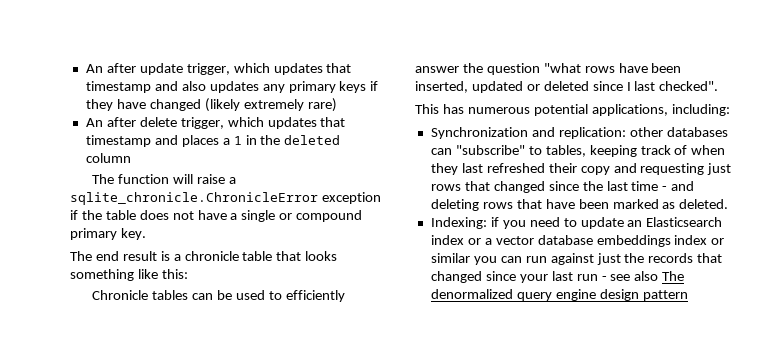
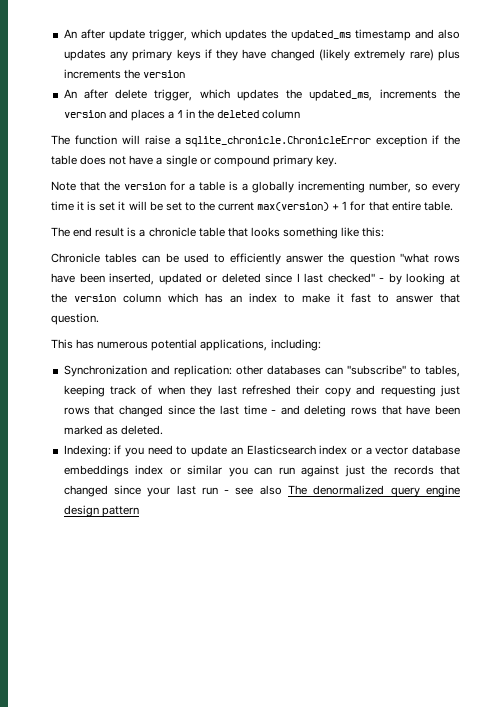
- An after update trigger, which updates that timestamp and also updates any primary keys if they have changed (likely extremely rare)
+ An after update trigger, which updates the updated_ms timestamp and also updates any primary keys if they have changed (likely extremely rare) plus increments the version
- An after delete trigger, which updates that timestamp and places a 1 in the deleted column
+ An after delete trigger, which updates the updated_ms, increments the version and places a 1 in the deleted column
+ Note that the version for a table is a globally incrementing number, so every time it is set it will be set to the current max(version) + 1 for that entire table.
- Chronicle tables can be used to efficiently answer the question "what rows have been inserted, updated or deleted since I last checked".
+ Chronicle tables can be used to efficiently answer the question "what rows have been inserted, updated or deleted since I last checked" - by looking at the version column which has an index to make it fast to answer that question.

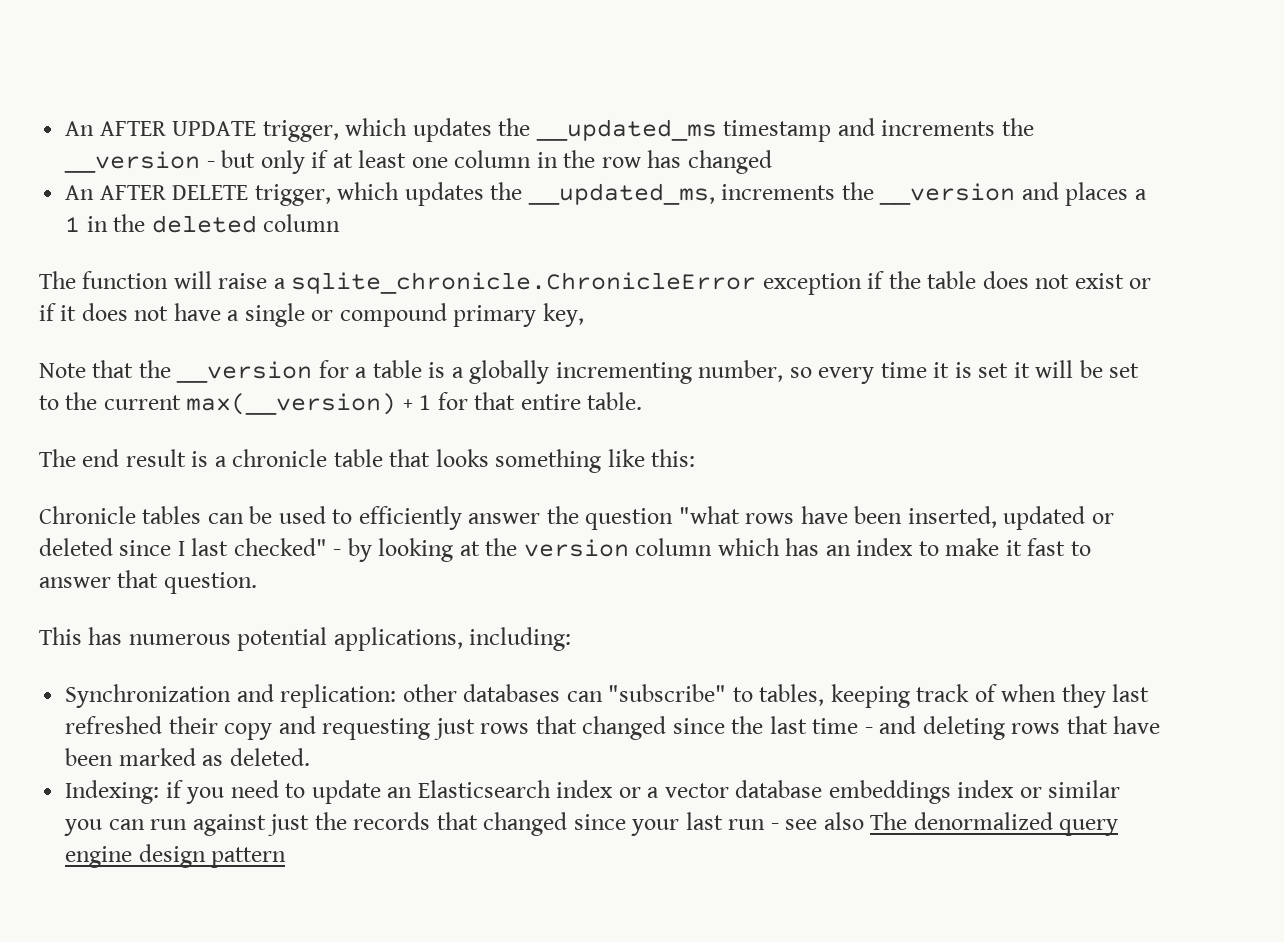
- An after update trigger, which updates the updated_ms timestamp and also updates any primary keys if they have changed (likely extremely rare) plus increments the version
- An after delete trigger, which updates the updated_ms, increments the version and places a 1 in the deleted column
+ An AFTER UPDATE trigger, which updates the __updated_ms timestamp and increments the __version - but only if at least one column in the row has changed
+ An AFTER DELETE trigger, which updates the __updated_ms, increments the __version and places a 1 in the deleted column
- The function will raise a sqlite_chronicle.ChronicleError exception if the table does not have a single or compound primary key.
+ The function will raise a sqlite_chronicle.ChronicleError exception if the table does not exist or if it does not have a single or compound primary key,
- Note that the version for a table is a globally incrementing number, so every time it is set it will be set to the current max(version) + 1 for that entire table.
+ Note that the __version for a table is a globally incrementing number, so every time it is set it will be set to the current max(__version) + 1 for that entire table.

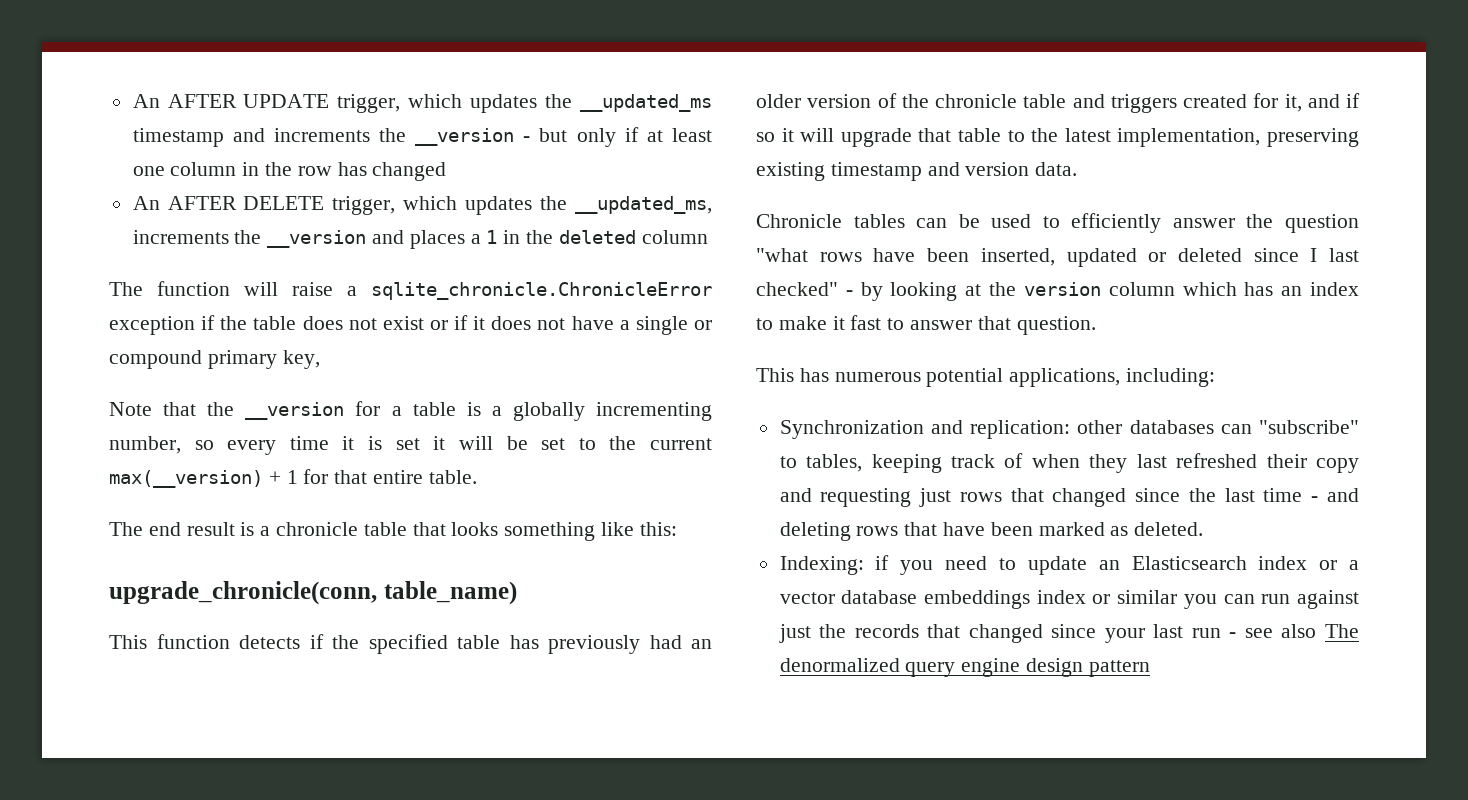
+ upgrade_chronicle(conn, table_name)
+ This function detects if the specified table has previously had an older version of the chronicle table and triggers created for it, and if so it will upgrade that table to the latest implementation, preserving existing timestamp and version data.

